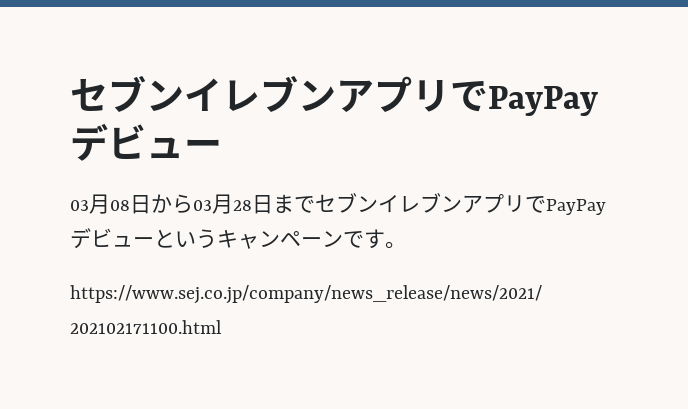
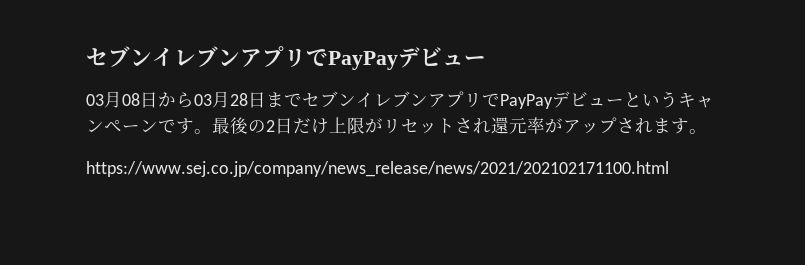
+ 最後の2日だけ上限がリセットされ還元率がアップされます。

